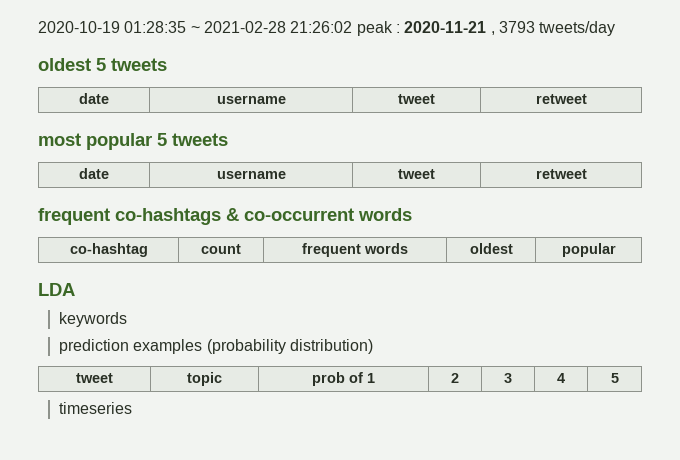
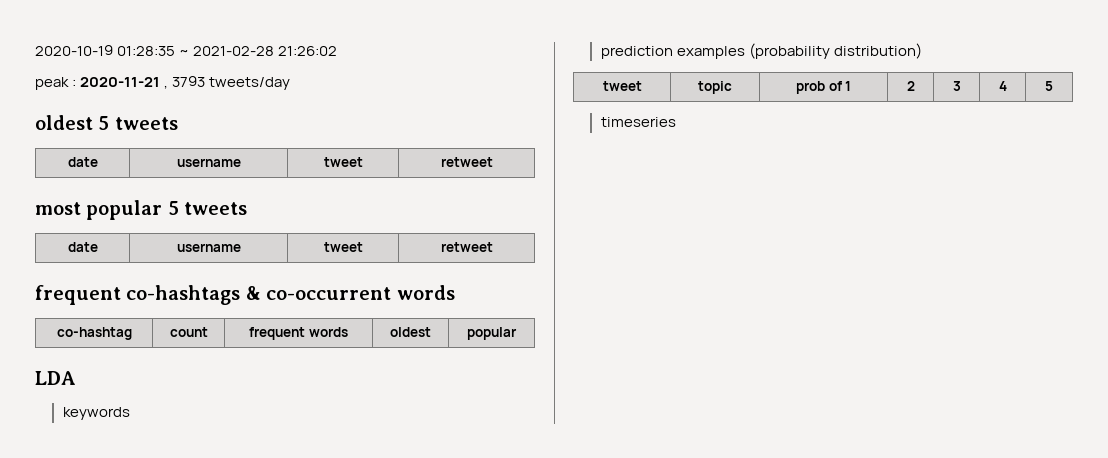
- 2020-10-19 01:28:35 ~ 2021-02-28 21:26:02 peak : 2020-11-21 , 3793 tweets/day
+ 2020-10-19 01:28:35 ~ 2021-02-28 21:26:02
+ peak : 2020-11-21 , 3793 tweets/day

